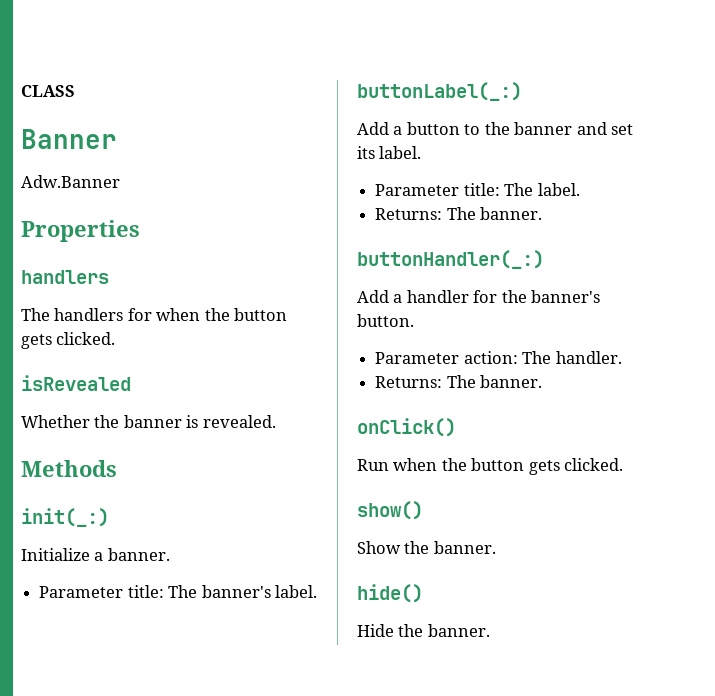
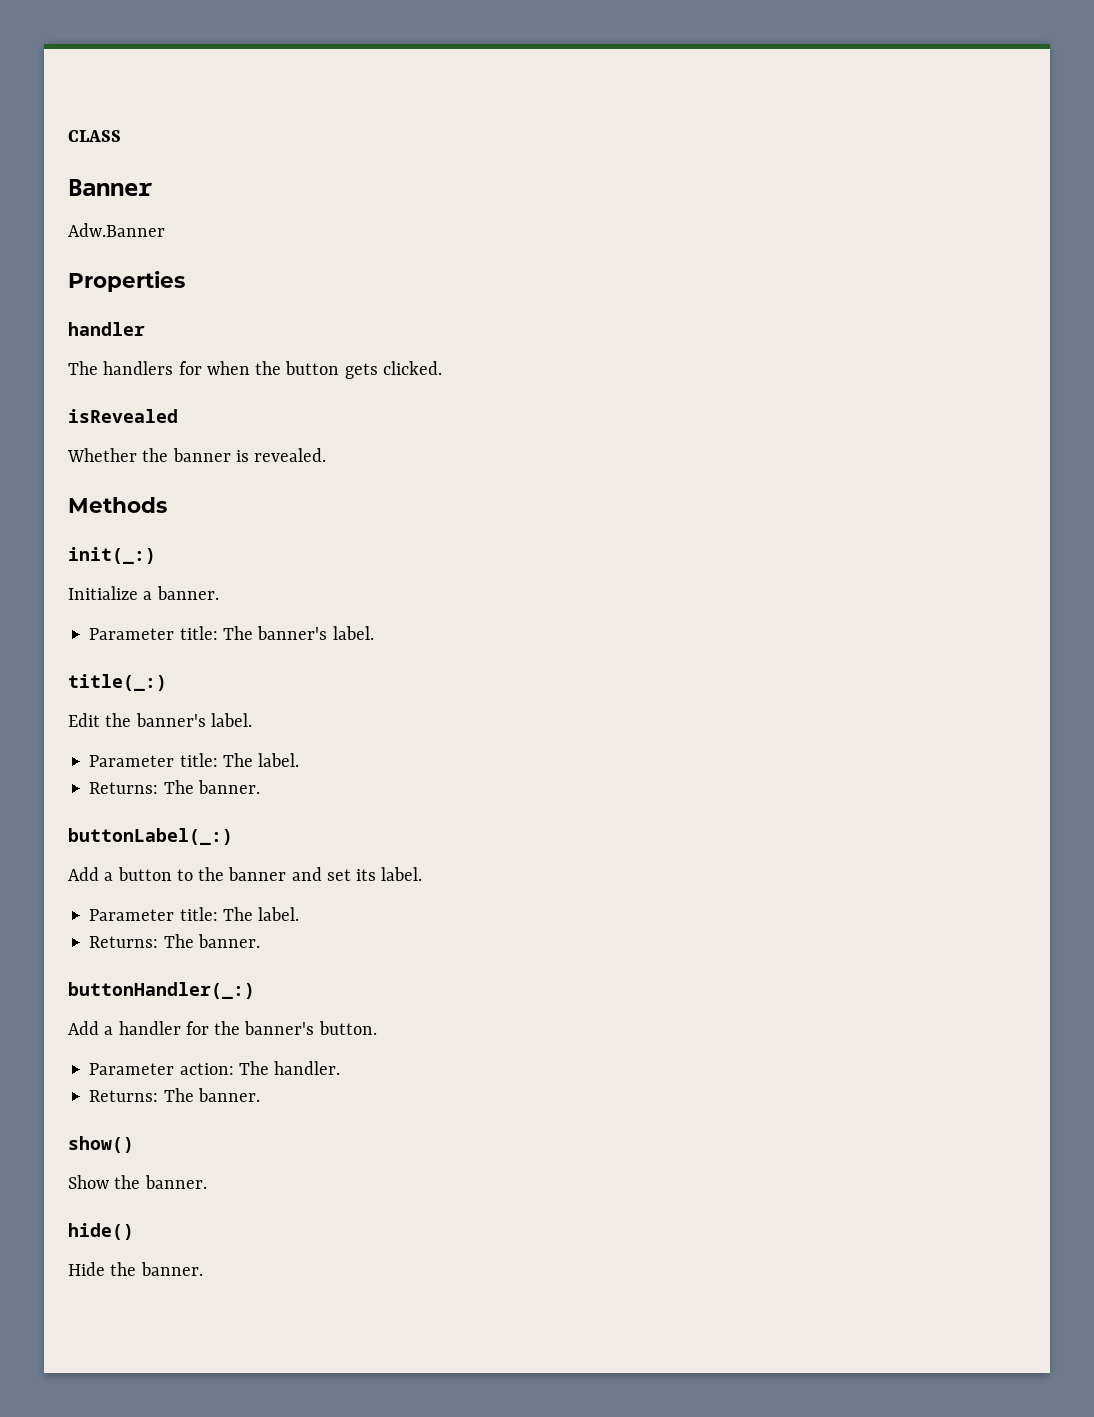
  Properties
- handlers
+ handler
+ title(_:)
+ Edit the banner's label.
+ Parameter title: The label.
+ Returns: The banner.
- onClick()
- Run when the button gets clicked.

